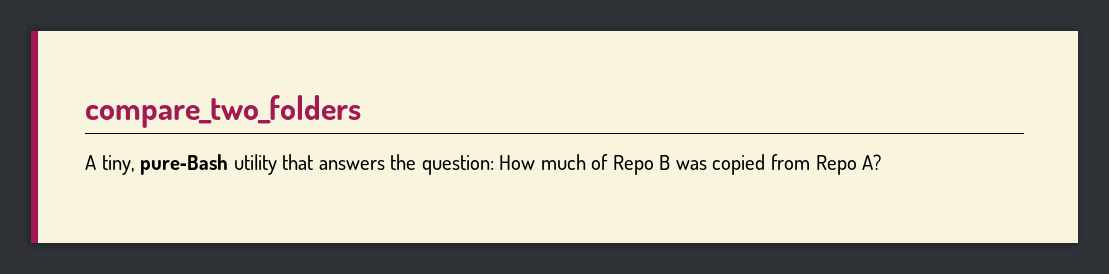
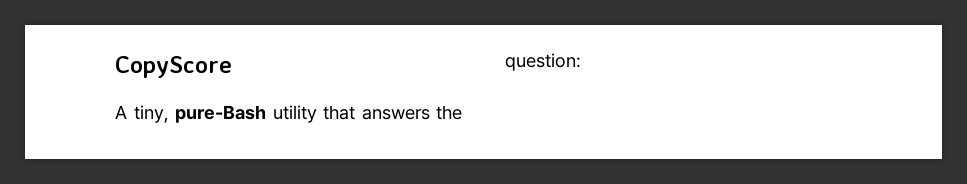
- compare_two_folders
+ CopyScore
- A tiny, pure‑Bash utility that answers the question: How much of Repo B was copied from Repo A?
+ A tiny, pure‑Bash utility that answers the question:

